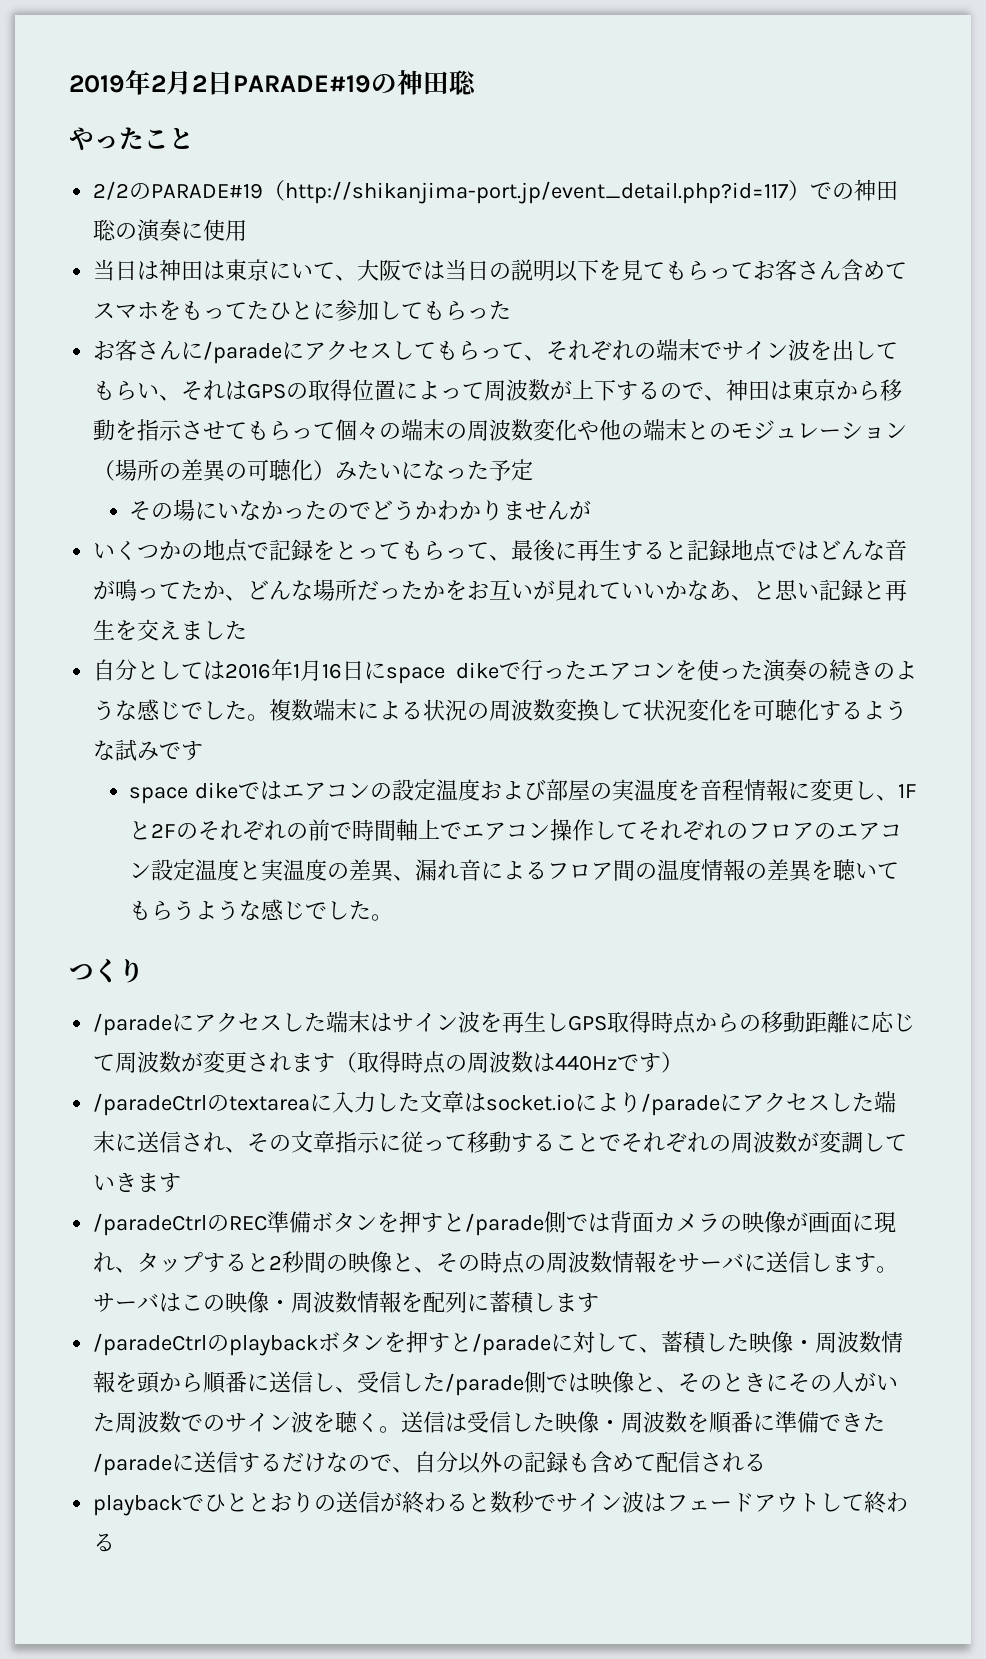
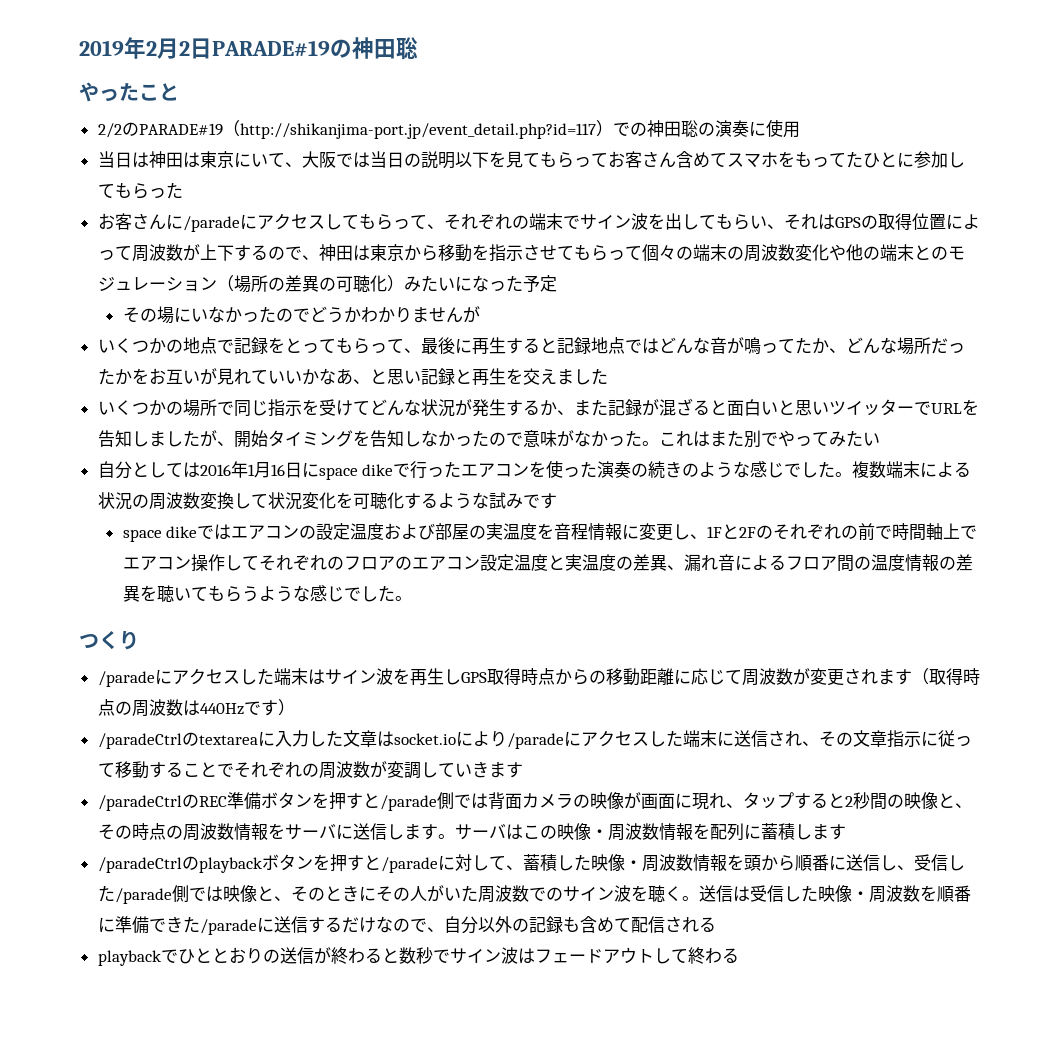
+ いくつかの場所で同じ指示を受けてどんな状況が発生するか、また記録が混ざると面白いと思いツイッターでURLを告知しましたが、開始タイミングを告知しなかったので意味がなかった。これはまた別でやってみたい

